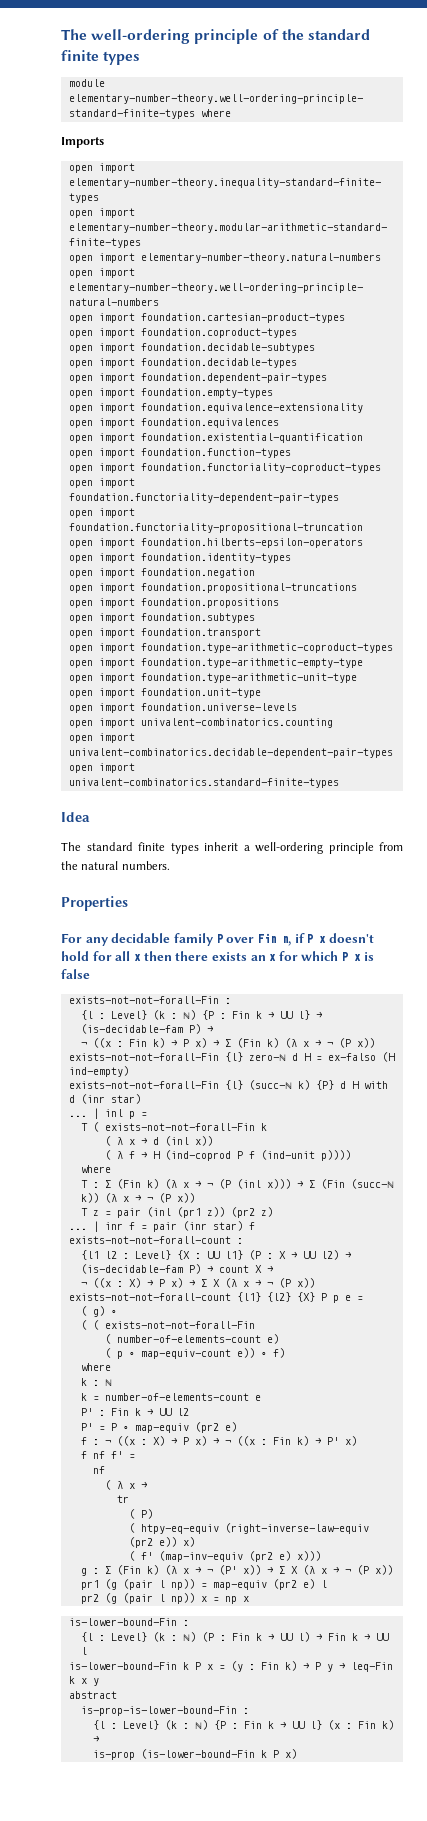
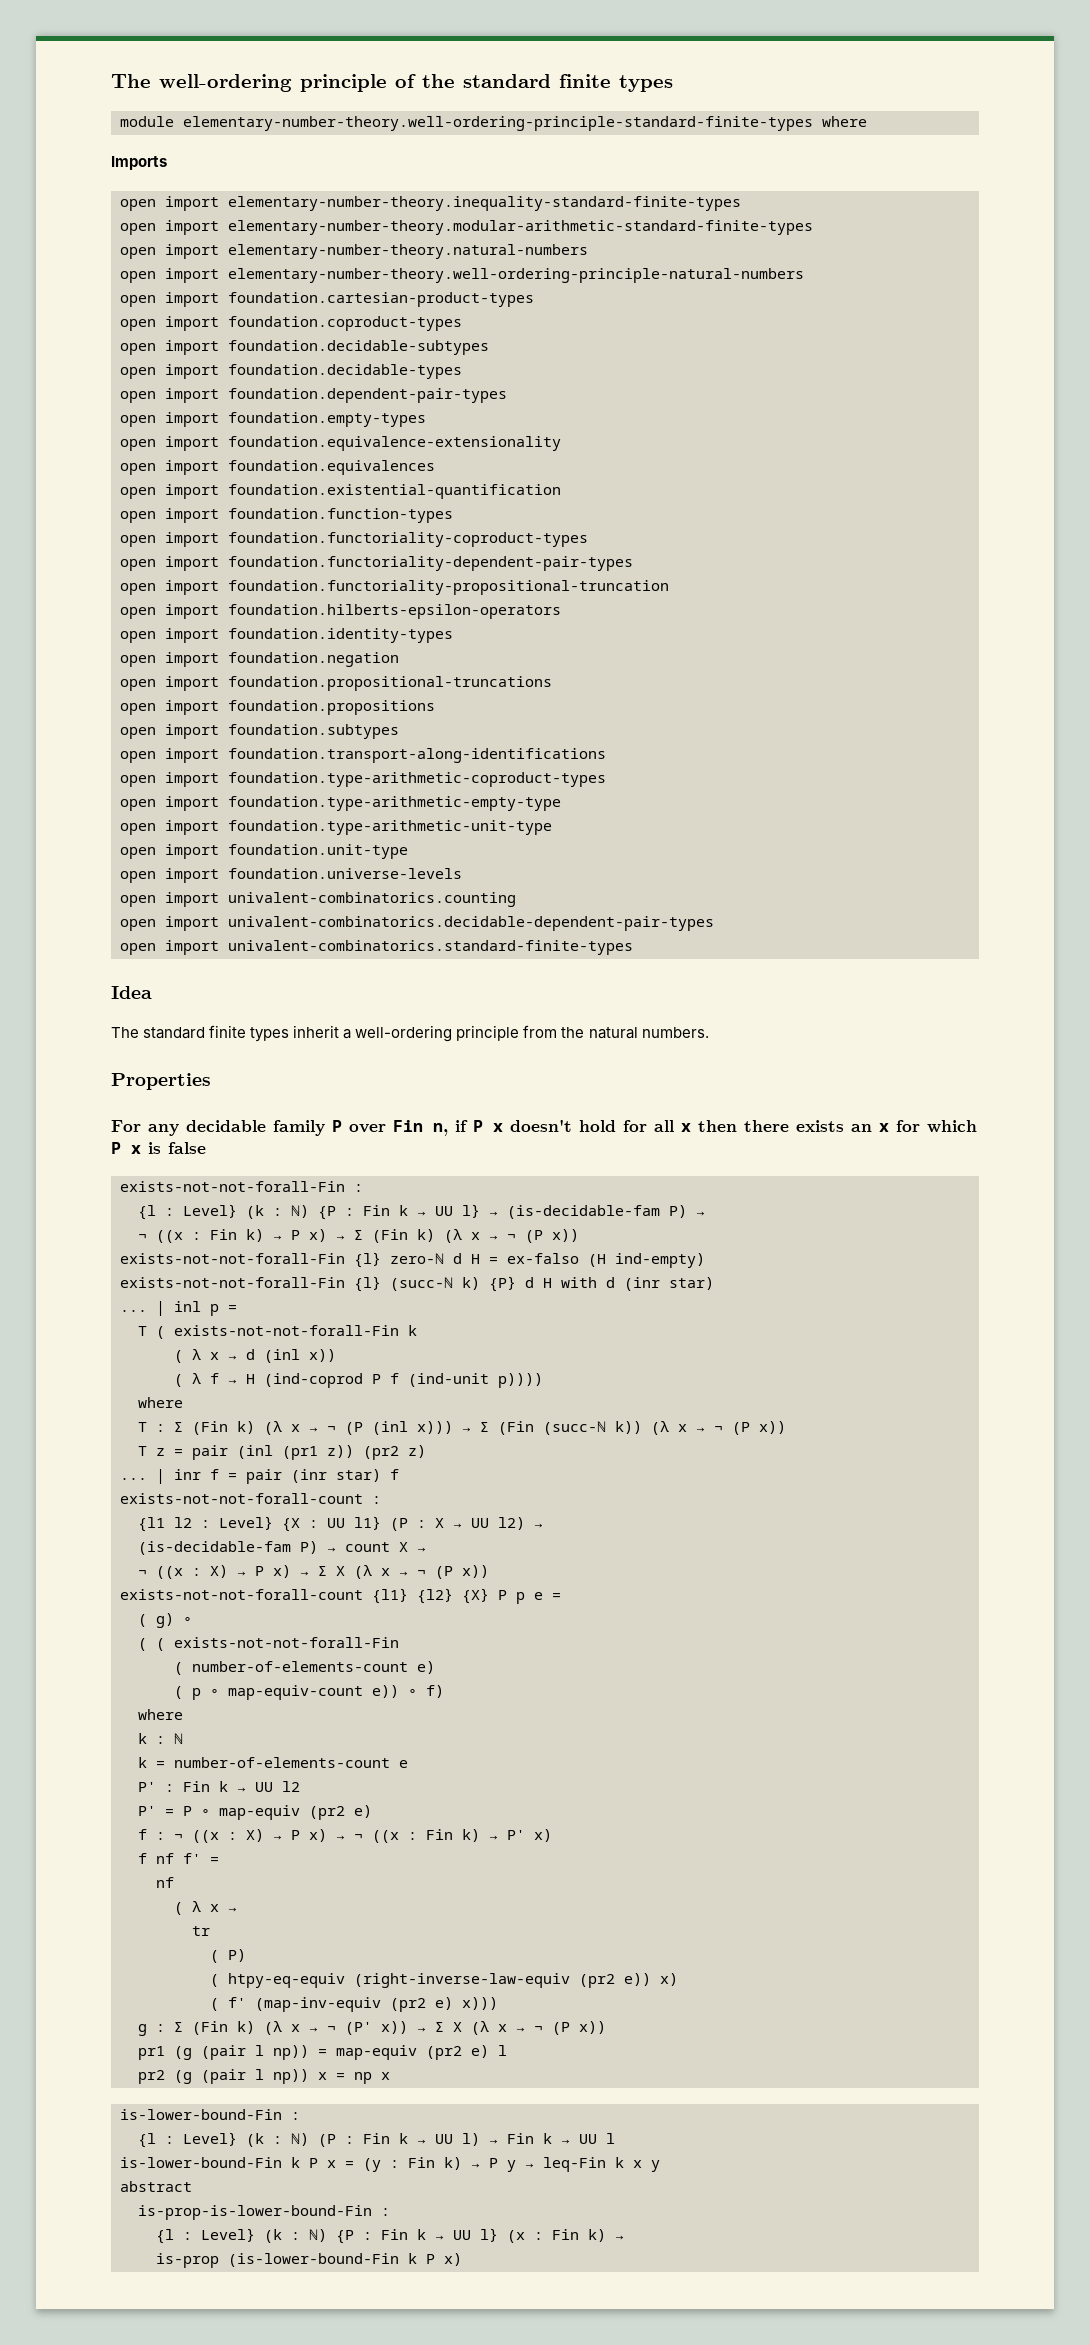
- open import foundation.transport
+ open import foundation.transport-along-identifications

